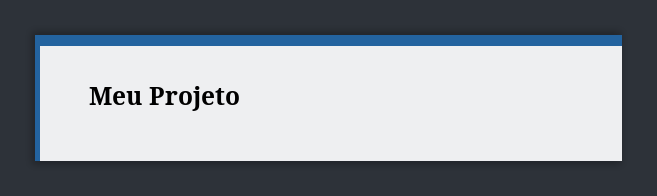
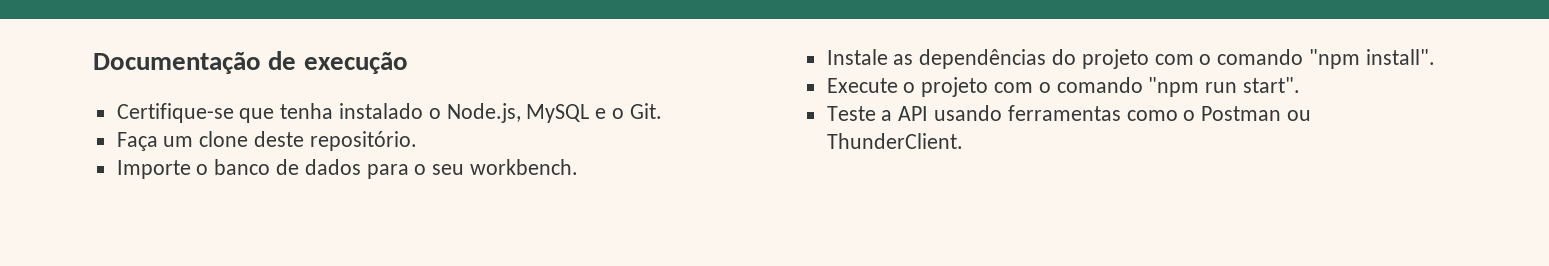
- Meu Projeto
+ Documentação de execução
+ Certifique-se que tenha instalado o Node.js, MySQL e o Git.
+ Faça um clone deste repositório.
+ Importe o banco de dados para o seu workbench.
+ Instale as dependências do projeto com o comando "npm install".
+ Execute o projeto com o comando "npm run start".
+ Teste a API usando ferramentas como o Postman ou ThunderClient.

